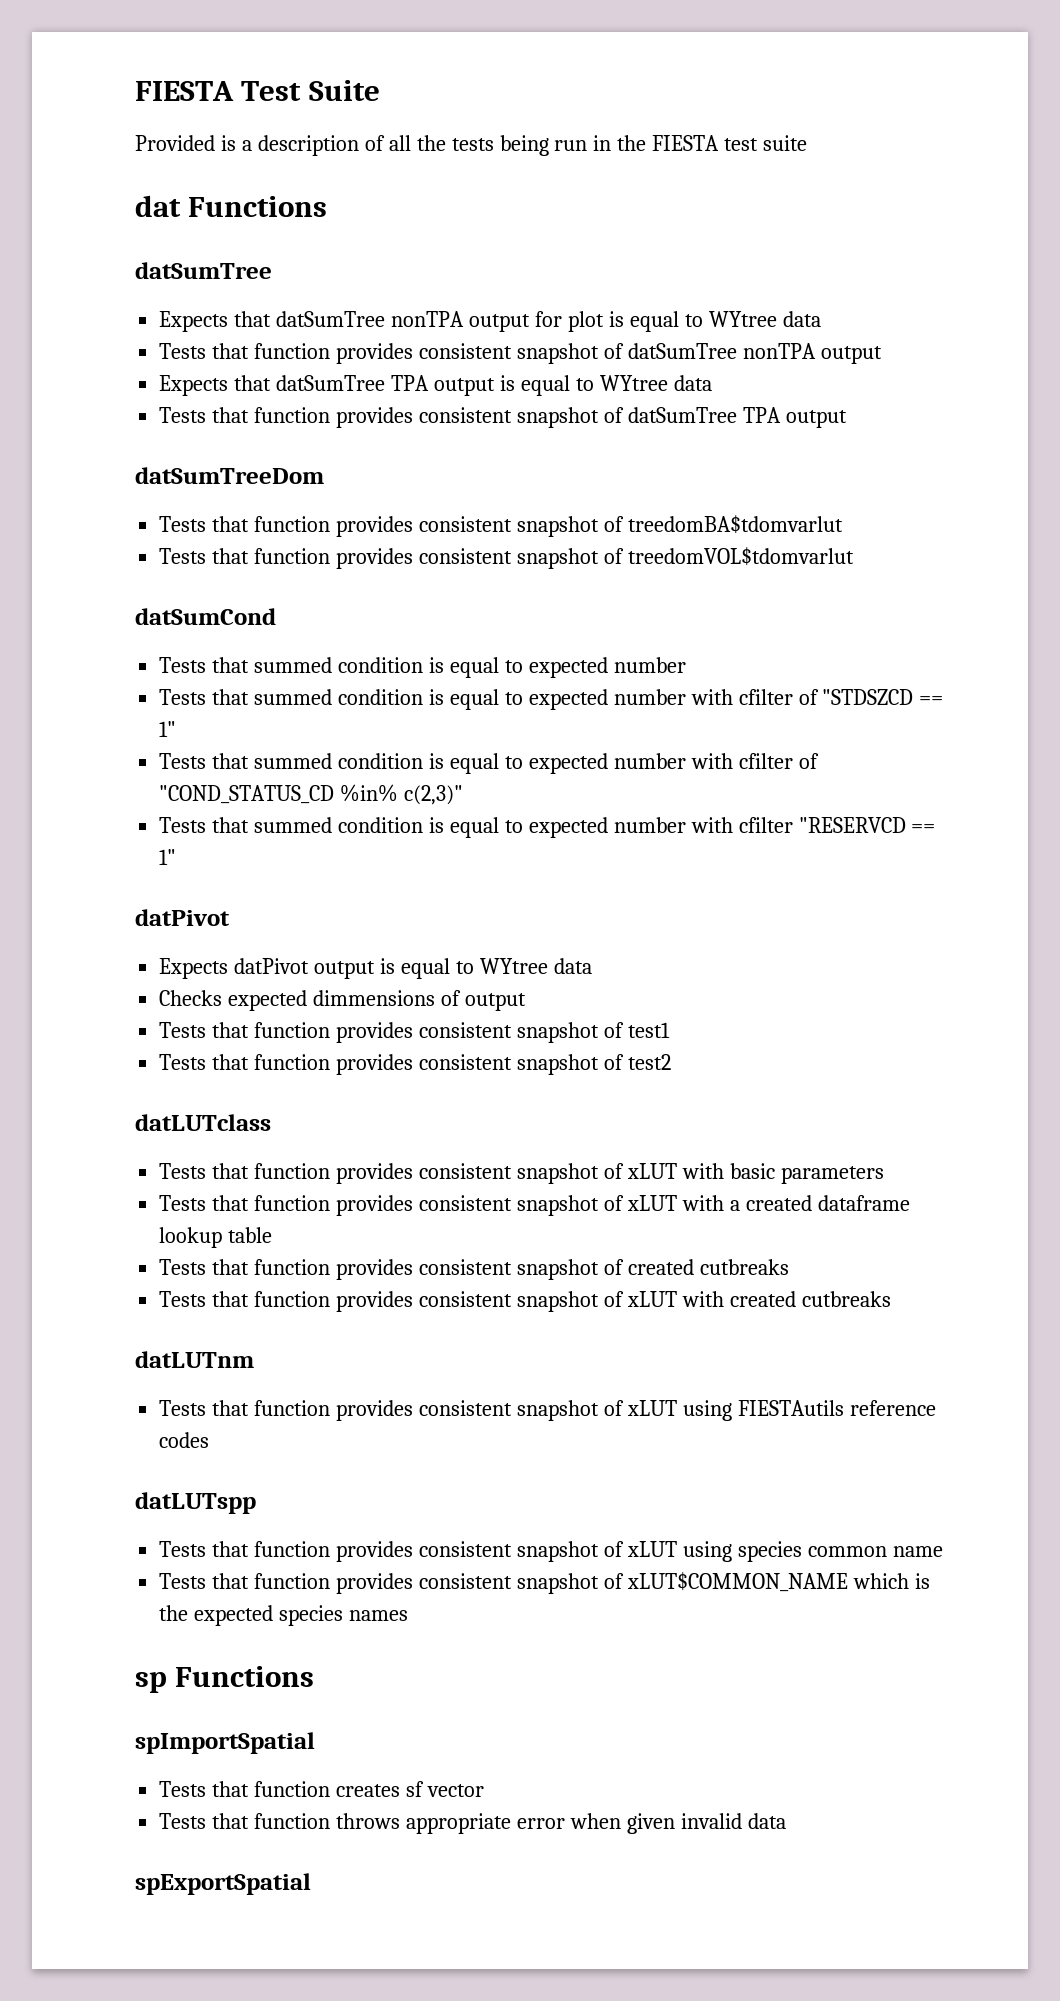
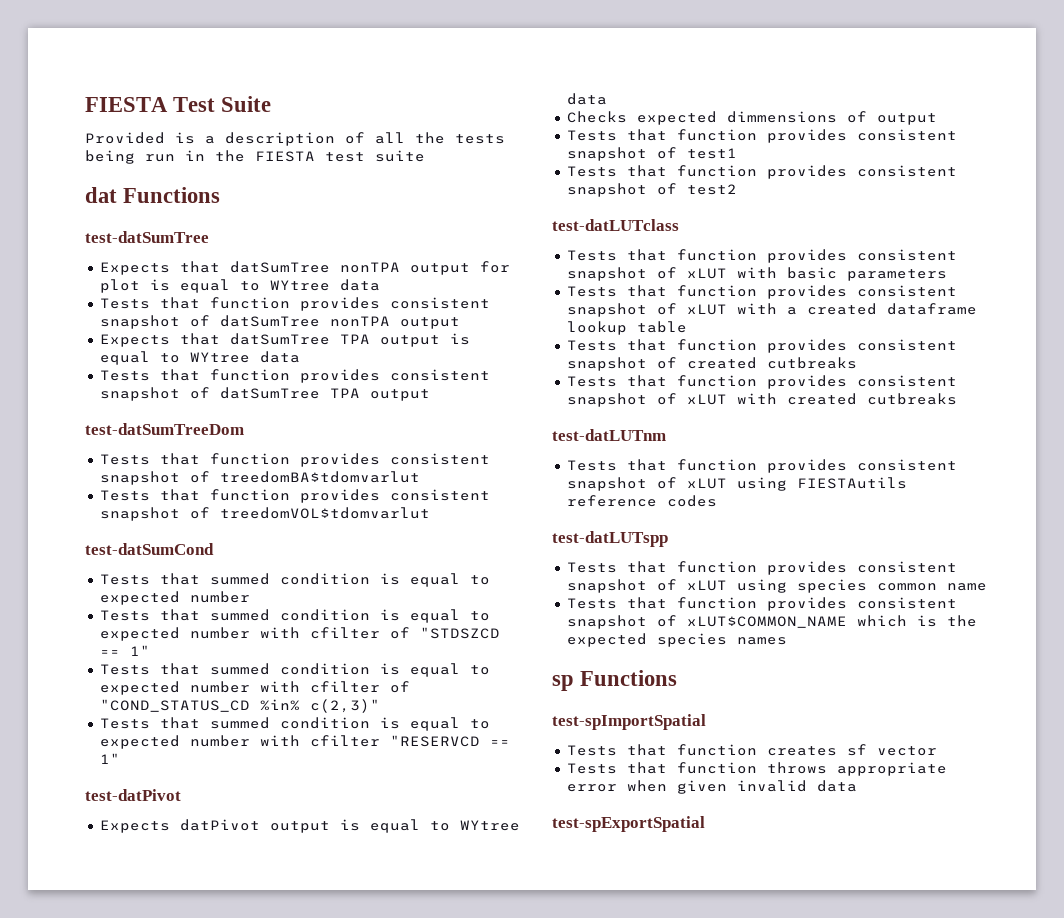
  dat Functions
- datSumTree
+ test-datSumTree
- datSumTreeDom
+ test-datSumTreeDom
- datSumCond
+ test-datSumCond
  Tests that summed condition is equal to expected number with cfilter "RESERVCD == 1"
- datPivot
+ test-datPivot
- datLUTclass
+ test-datLUTclass
- datLUTnm
+ test-datLUTnm
- datLUTspp
+ test-datLUTspp
- spImportSpatial
+ test-spImportSpatial
- spExportSpatial
+ test-spExportSpatial

